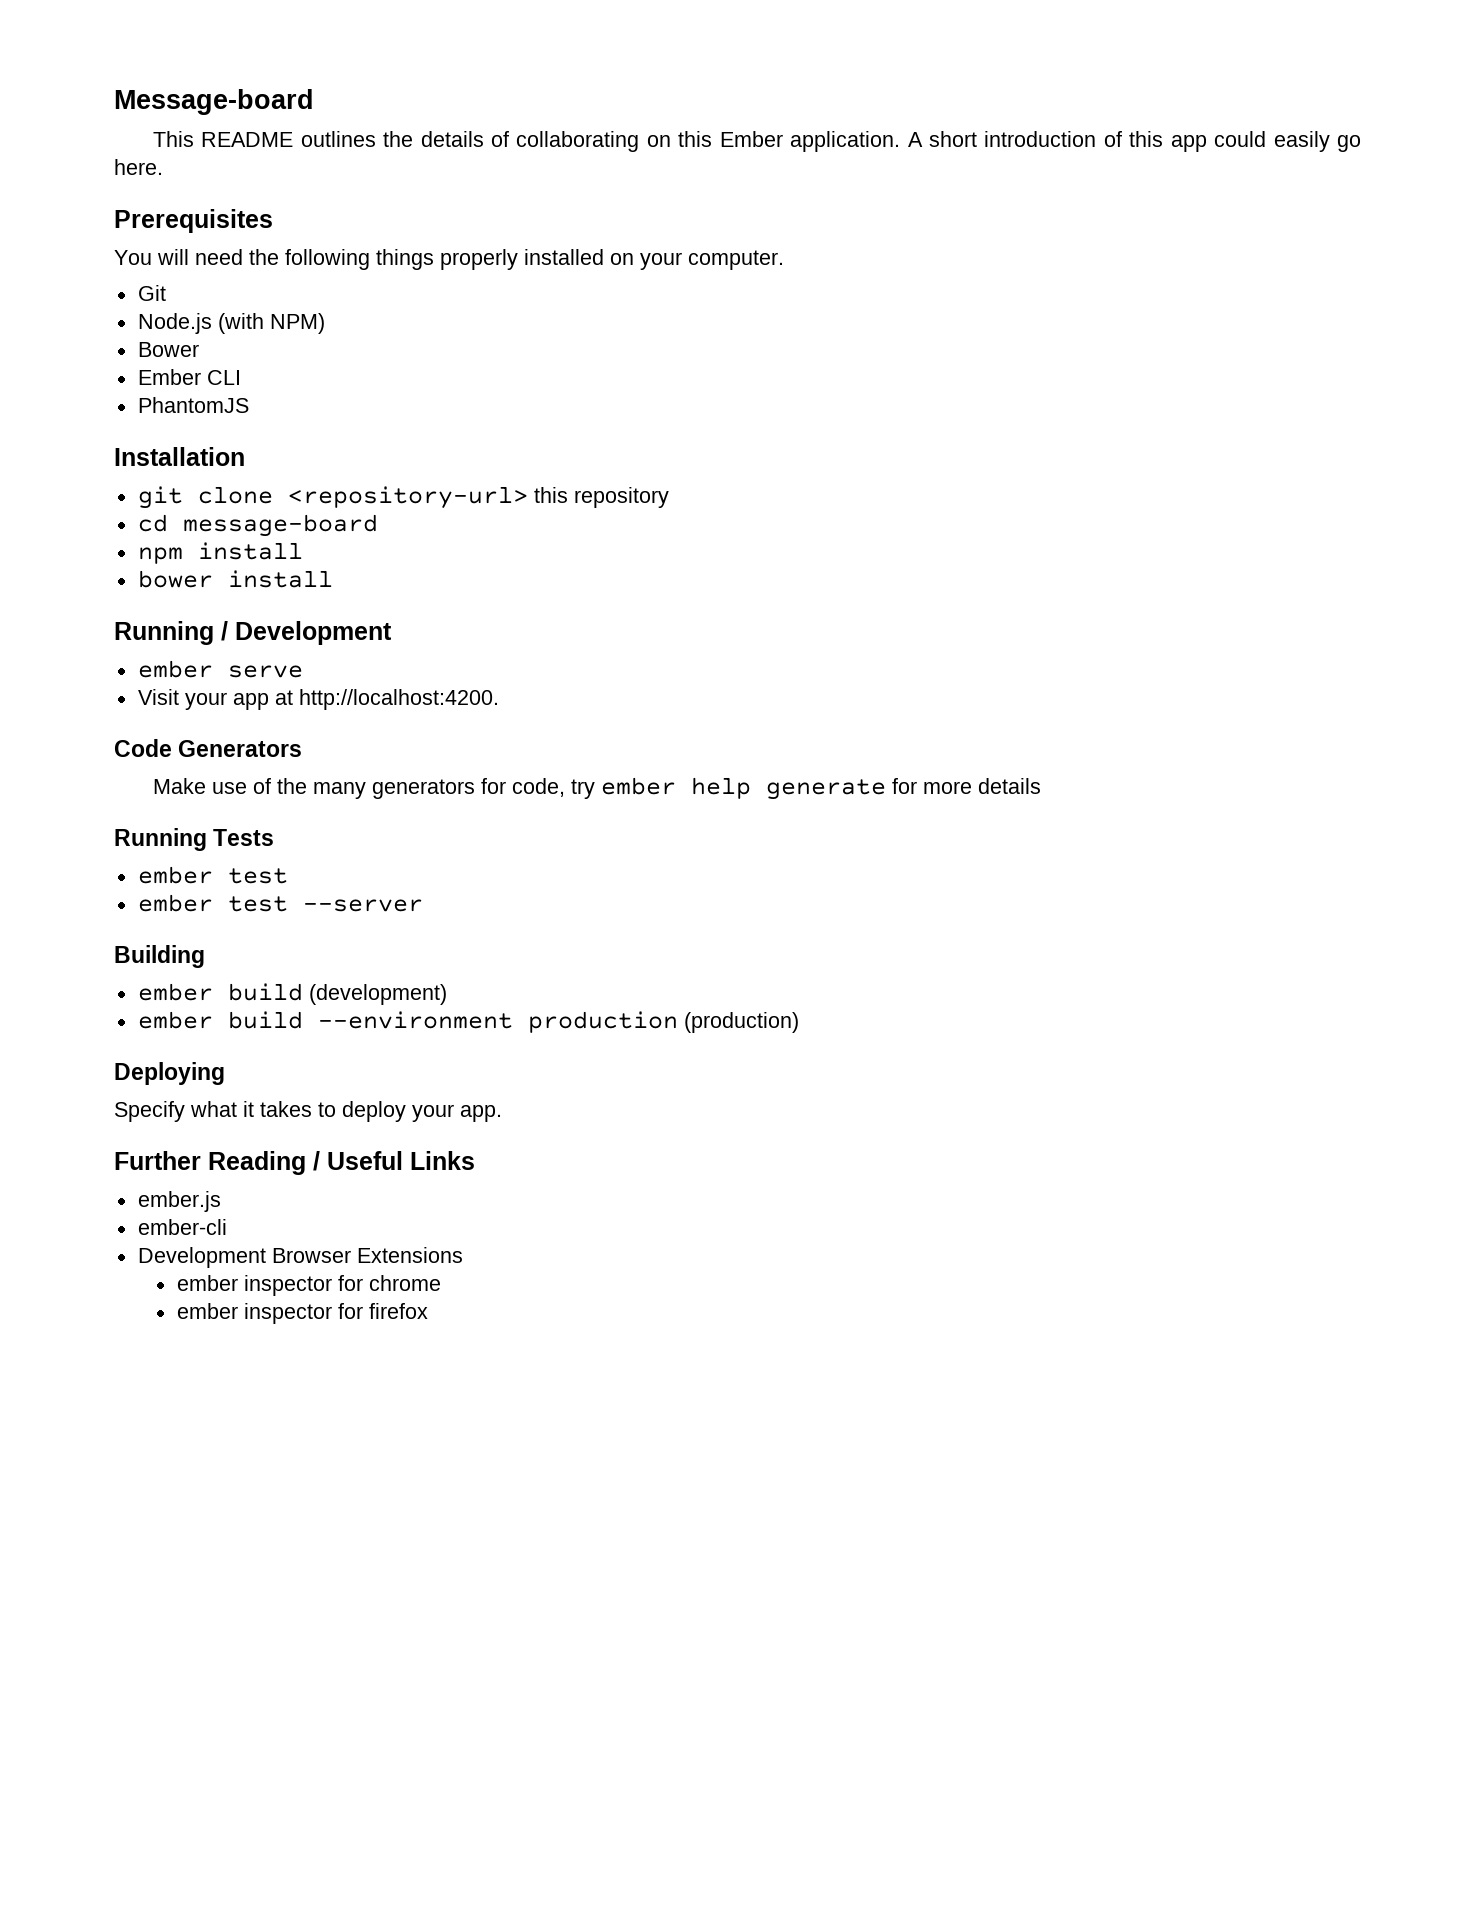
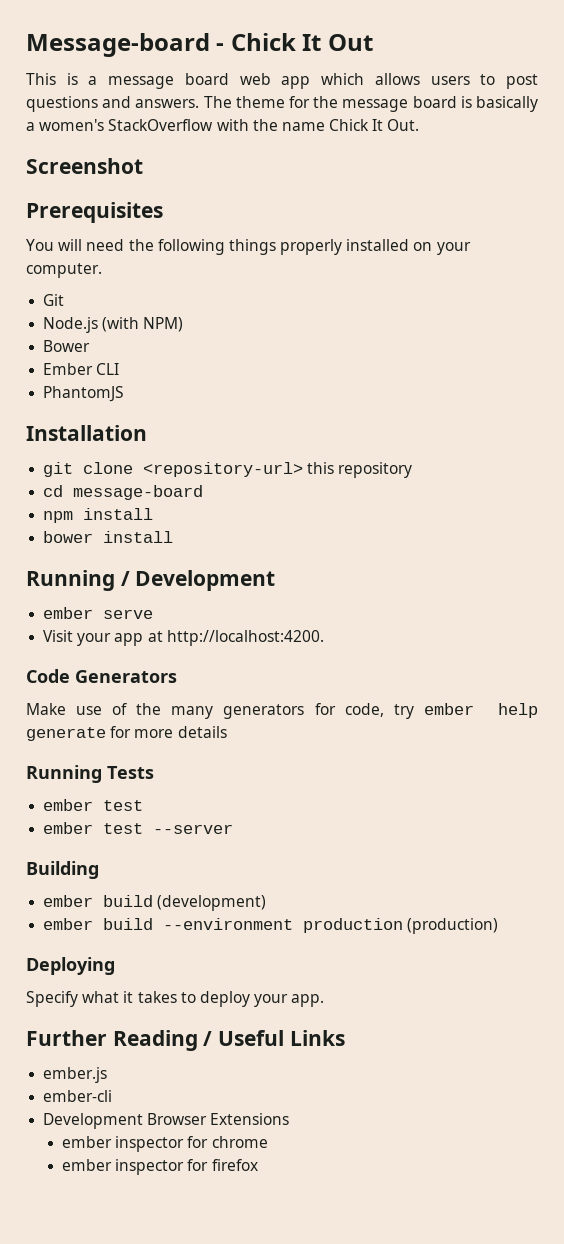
- Message-board
- This README outlines the details of collaborating on this Ember application. A short introduction of this app could easily go here.
+ Message-board - Chick It Out
+ This is a message board web app which allows users to post questions and answers. The theme for the message board is basically a women's StackOverflow with the name Chick It Out.
+ Screenshot

